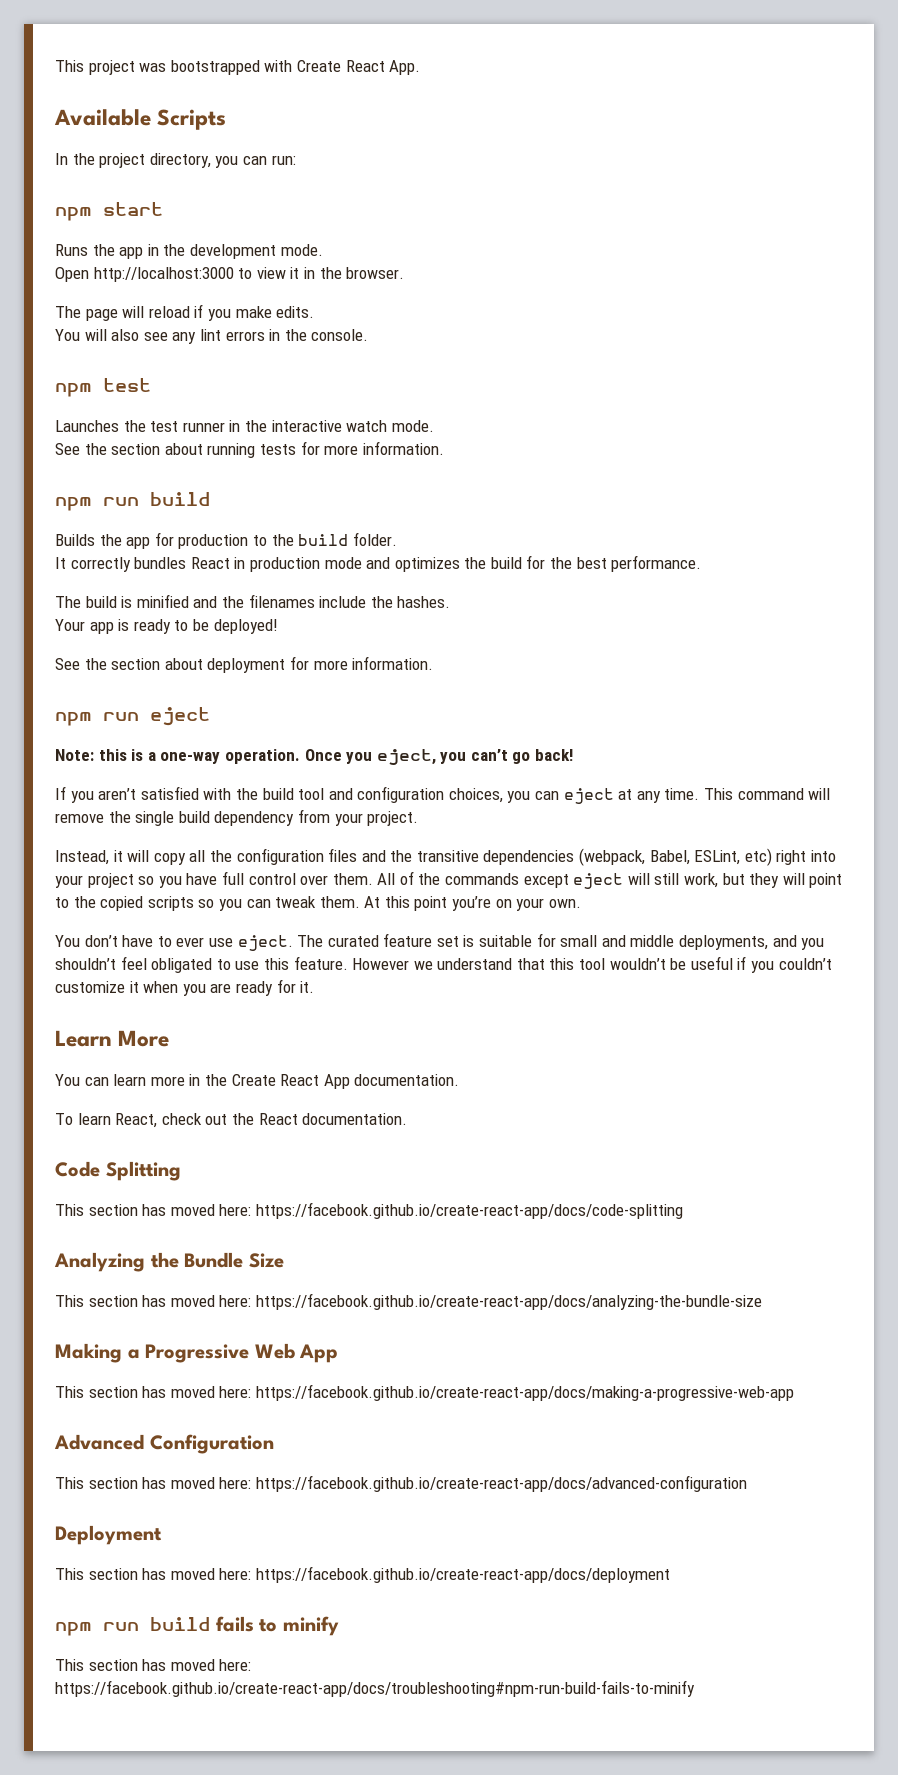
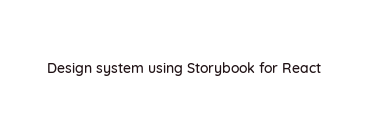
- This project was bootstrapped with Create React App.
- Available Scripts
- In the project directory, you can run:
- npm start
- Runs the app in the development mode.
- Open http://localhost:3000 to view it in the browser.
- The page will reload if you make edits.
- You will also see any lint errors in the console.
- npm test
- Launches the test runner in the interactive watch mode.
- See the section about running tests for more information.
- npm run build
- Builds the app for production to the build folder.
- It correctly bundles React in production mode and optimizes the build for the best performance.
- The build is minified and the filenames include the hashes.
- Your app is ready to be deployed!
- See the section about deployment for more information.
- npm run eject
- Note: this is a one-way operation. Once you eject, you can’t go back!
- If you aren’t satisfied with the build tool and configuration choices, you can eject at any time. This command will remove the single build dependency from your project.
- Instead, it will copy all the configuration files and the transitive dependencies (webpack, Babel, ESLint, etc) right into your project so you have full control over them. All of the commands except eject will still work, but they will point to the copied scripts so you can tweak them. At this point you’re on your own.
- You don’t have to ever use eject. The curated feature set is suitable for small and middle deployments, and you shouldn’t feel obligated to use this feature. However we understand that this tool wouldn’t be useful if you couldn’t customize it when you are ready for it.
- Learn More
- You can learn more in the Create React App documentation.
- To learn React, check out the React documentation.
- Code Splitting
- This section has moved here: https://facebook.github.io/create-react-app/docs/code-splitting
- Analyzing the Bundle Size
- This section has moved here: https://facebook.github.io/create-react-app/docs/analyzing-the-bundle-size
- Making a Progressive Web App
- This section has moved here: https://facebook.github.io/create-react-app/docs/making-a-progressive-web-app
- Advanced Configuration
- This section has moved here: https://facebook.github.io/create-react-app/docs/advanced-configuration
- Deployment
- This section has moved here: https://facebook.github.io/create-react-app/docs/deployment
- npm run build fails to minify
- This section has moved here: https://facebook.github.io/create-react-app/docs/troubleshooting#npm-run-build-fails-to-minify
+ Design system using Storybook for React

